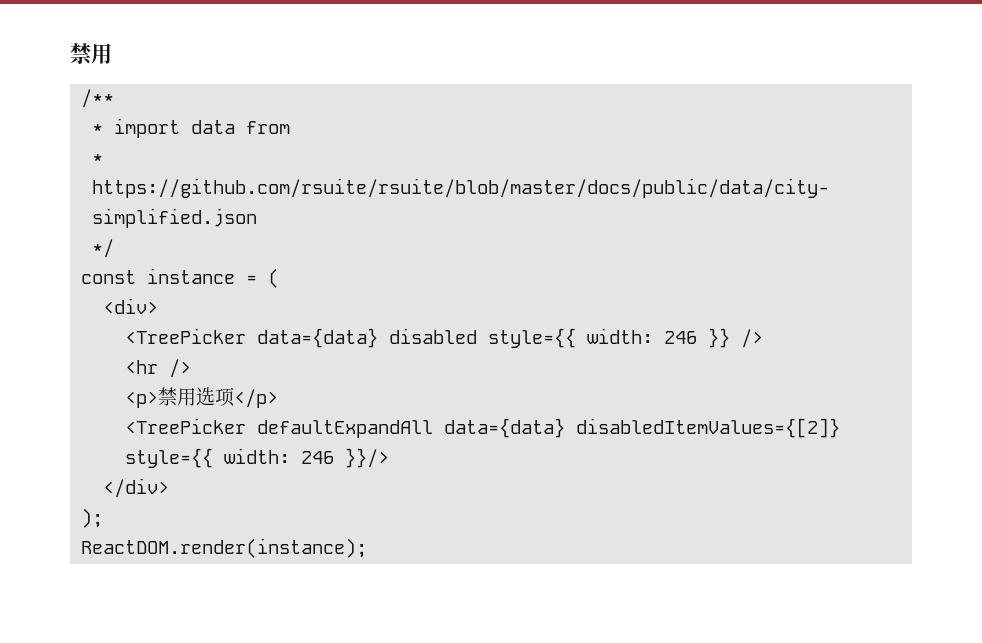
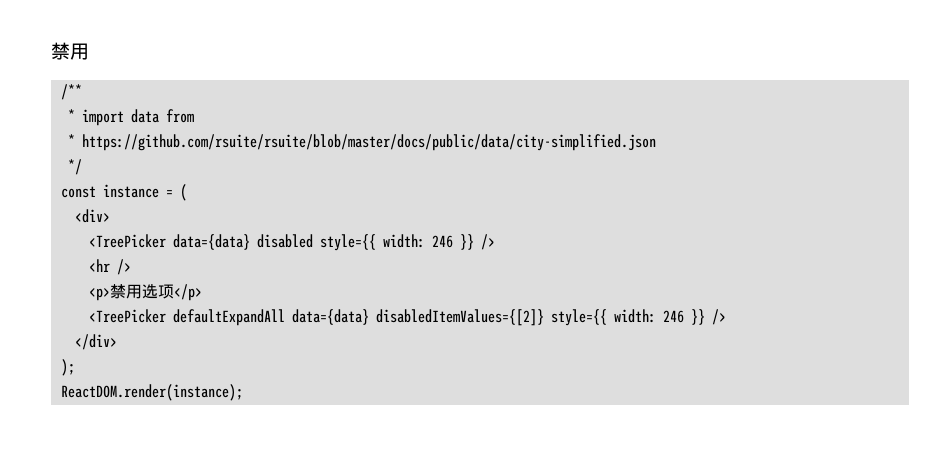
- <TreePicker defaultExpandAll data={data} disabledItemValues={[2]} style={{ width: 246 }}/>
+ <TreePicker defaultExpandAll data={data} disabledItemValues={[2]} style={{ width: 246 }} />

